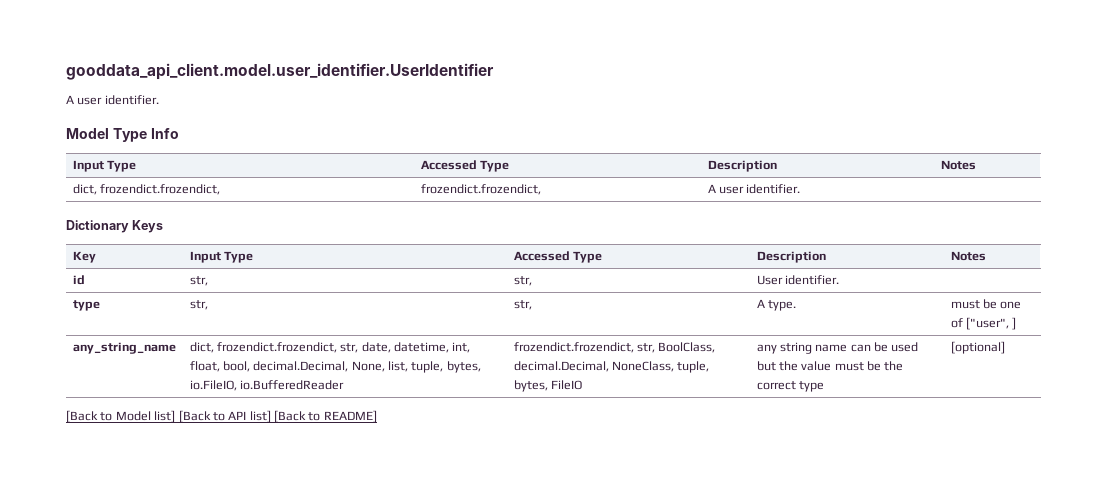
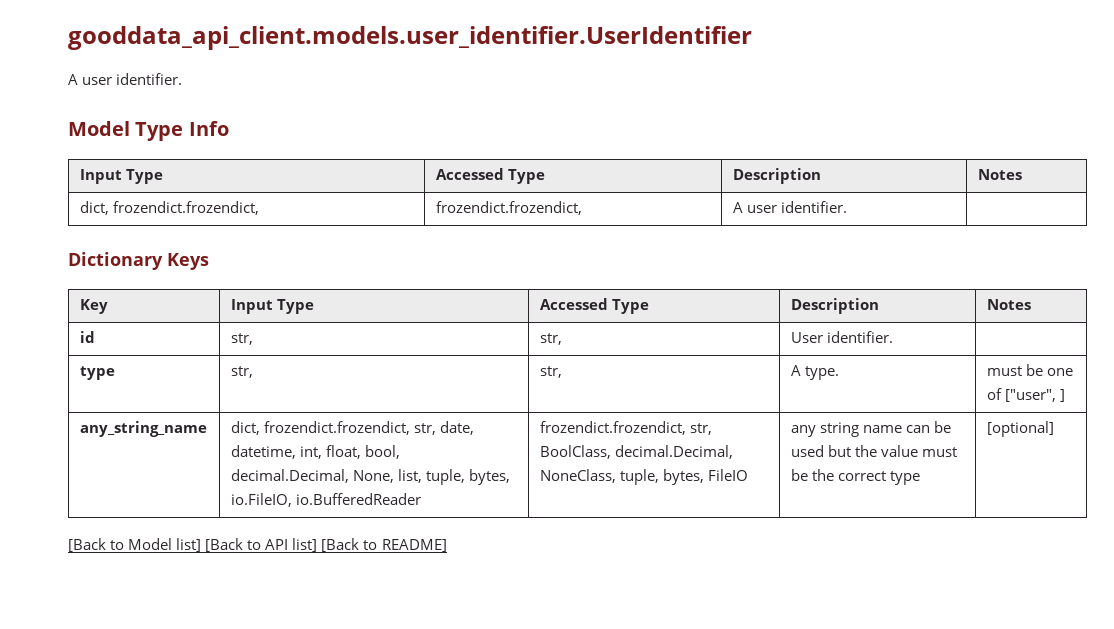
- gooddata_api_client.model.user_identifier.UserIdentifier
+ gooddata_api_client.models.user_identifier.UserIdentifier

